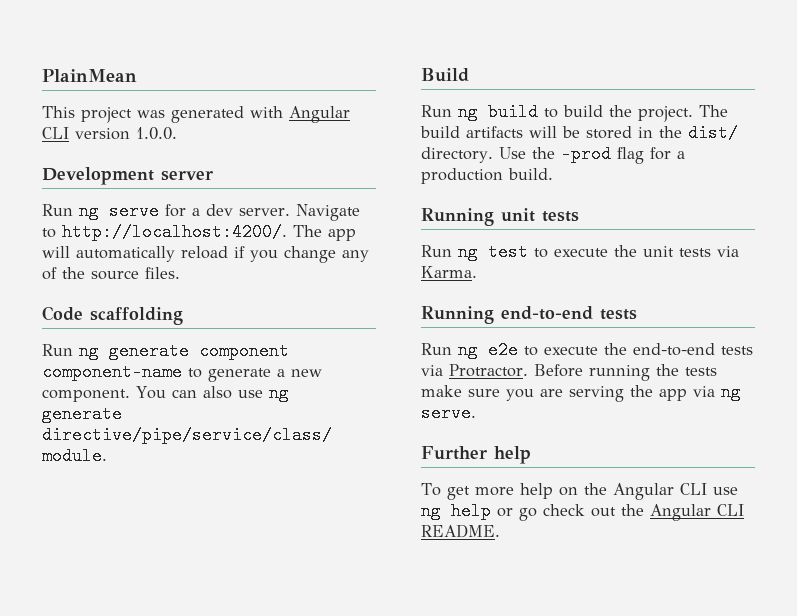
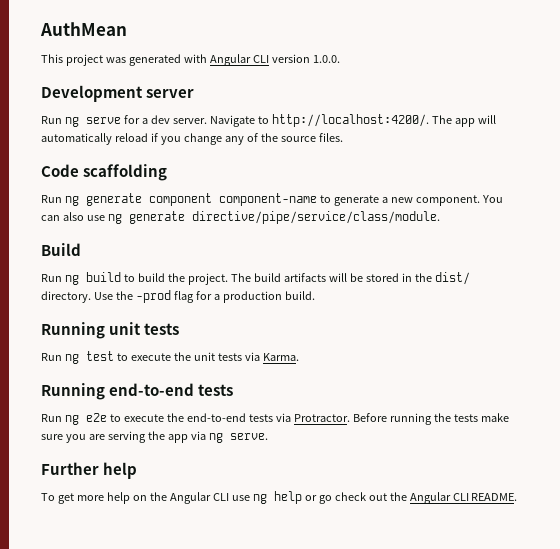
- PlainMean
+ AuthMean

